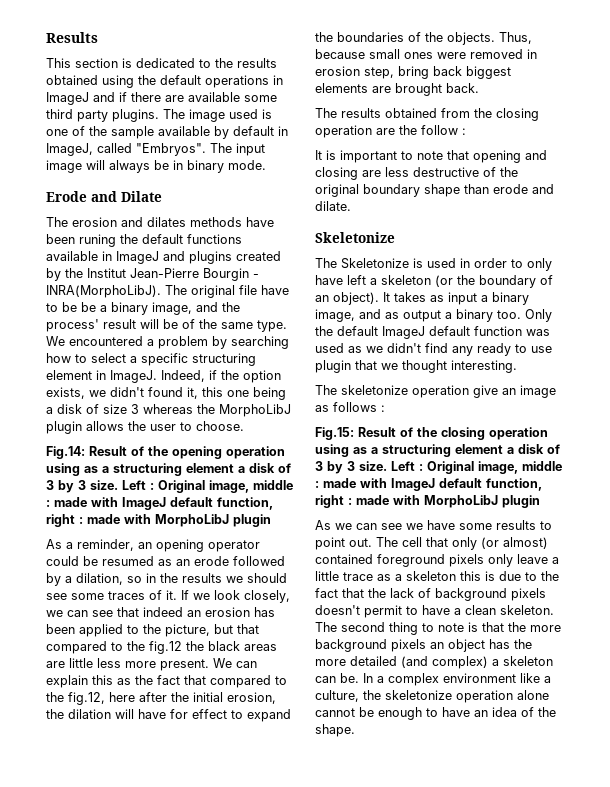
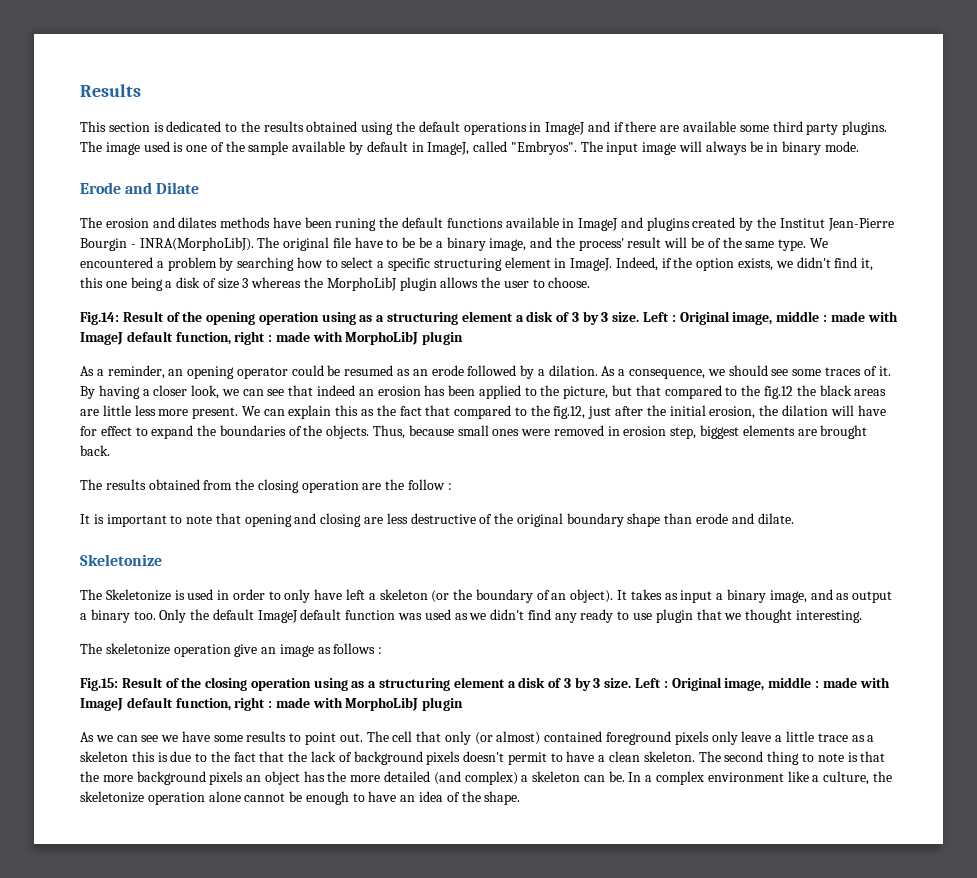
- Indeed, if the option exists, we didn't found it, this one being a disk of size 3 whereas the MorphoLibJ plugin allows the user to choose.
+ Indeed, if the option exists, we didn't find it, this one being a disk of size 3 whereas the MorphoLibJ plugin allows the user to choose.
- As a reminder, an opening operator could be resumed as an erode followed by a dilation, so in the results we should see some traces of it.
+ As a reminder, an opening operator could be resumed as an erode followed by a dilation. As a consequence, we should see some traces of it.
- If we look closely, we can see that indeed an erosion has been applied to the picture, but that compared to the fig.12 the black areas are little less more present.
+ By having a closer look, we can see that indeed an erosion has been applied to the picture, but that compared to the fig.12 the black areas are little less more present.
- We can explain this as the fact that compared to the fig.12, here after the initial erosion, the dilation will have for effect to expand the boundaries of the objects.
+ We can explain this as the fact that compared to the fig.12, just after the initial erosion, the dilation will have for effect to expand the boundaries of the objects.
- Thus, because small ones were removed in erosion step, bring back biggest elements are brought back.
+ Thus, because small ones were removed in erosion step, biggest elements are brought back.

